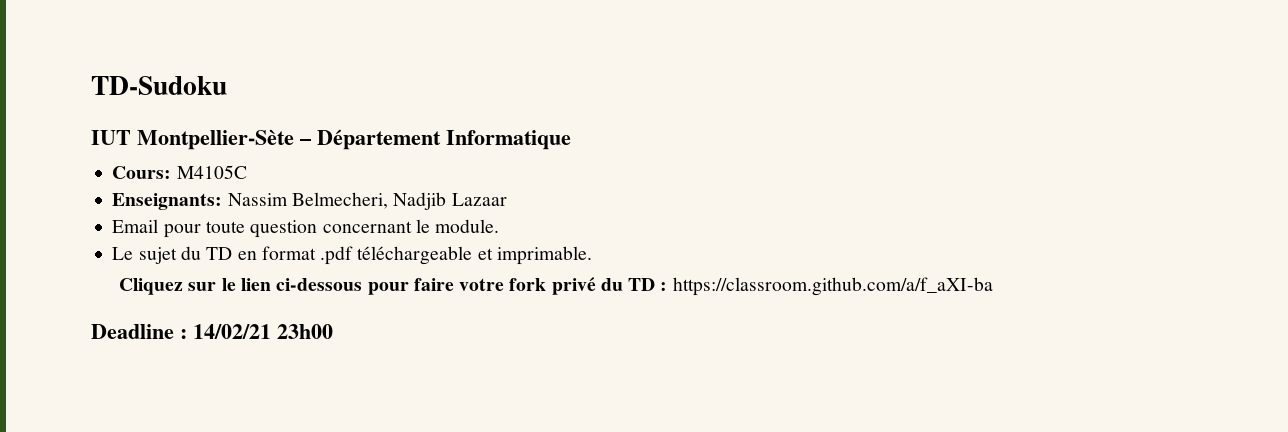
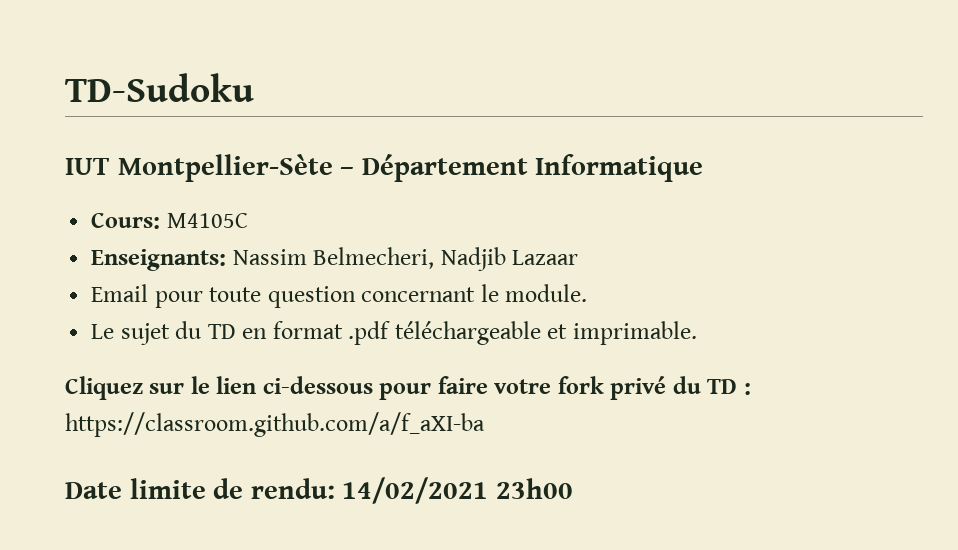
- Deadline : 14/02/21 23h00
+ Date limite de rendu: 14/02/2021 23h00

